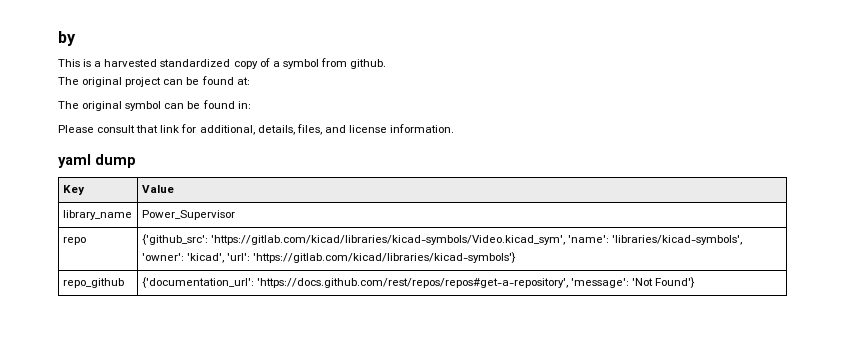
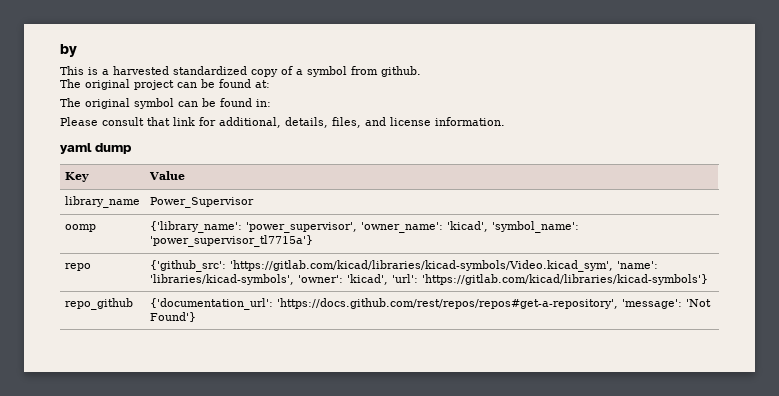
+ oomp | {'library_name': 'power_supervisor', 'owner_name': 'kicad', 'symbol_name': 'power_supervisor_tl7715a'}

